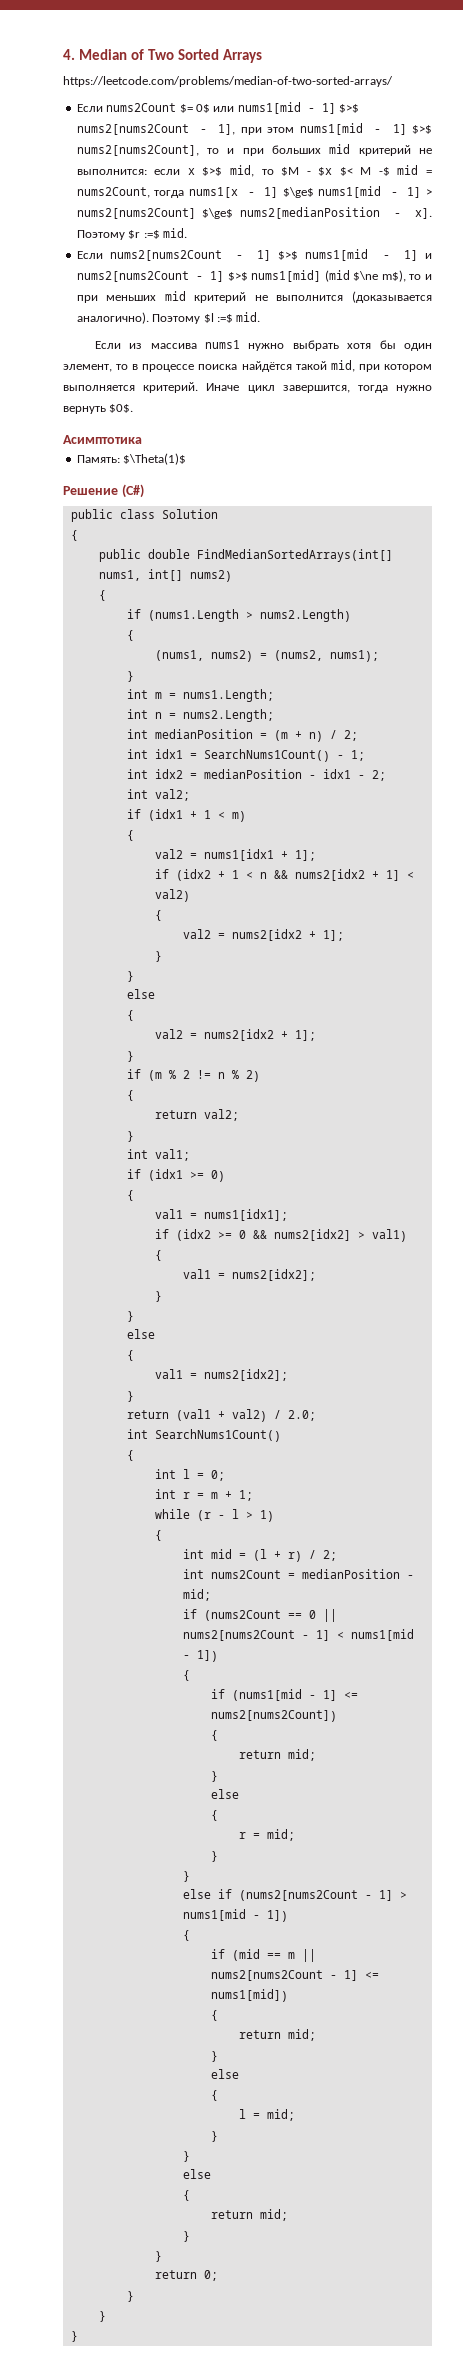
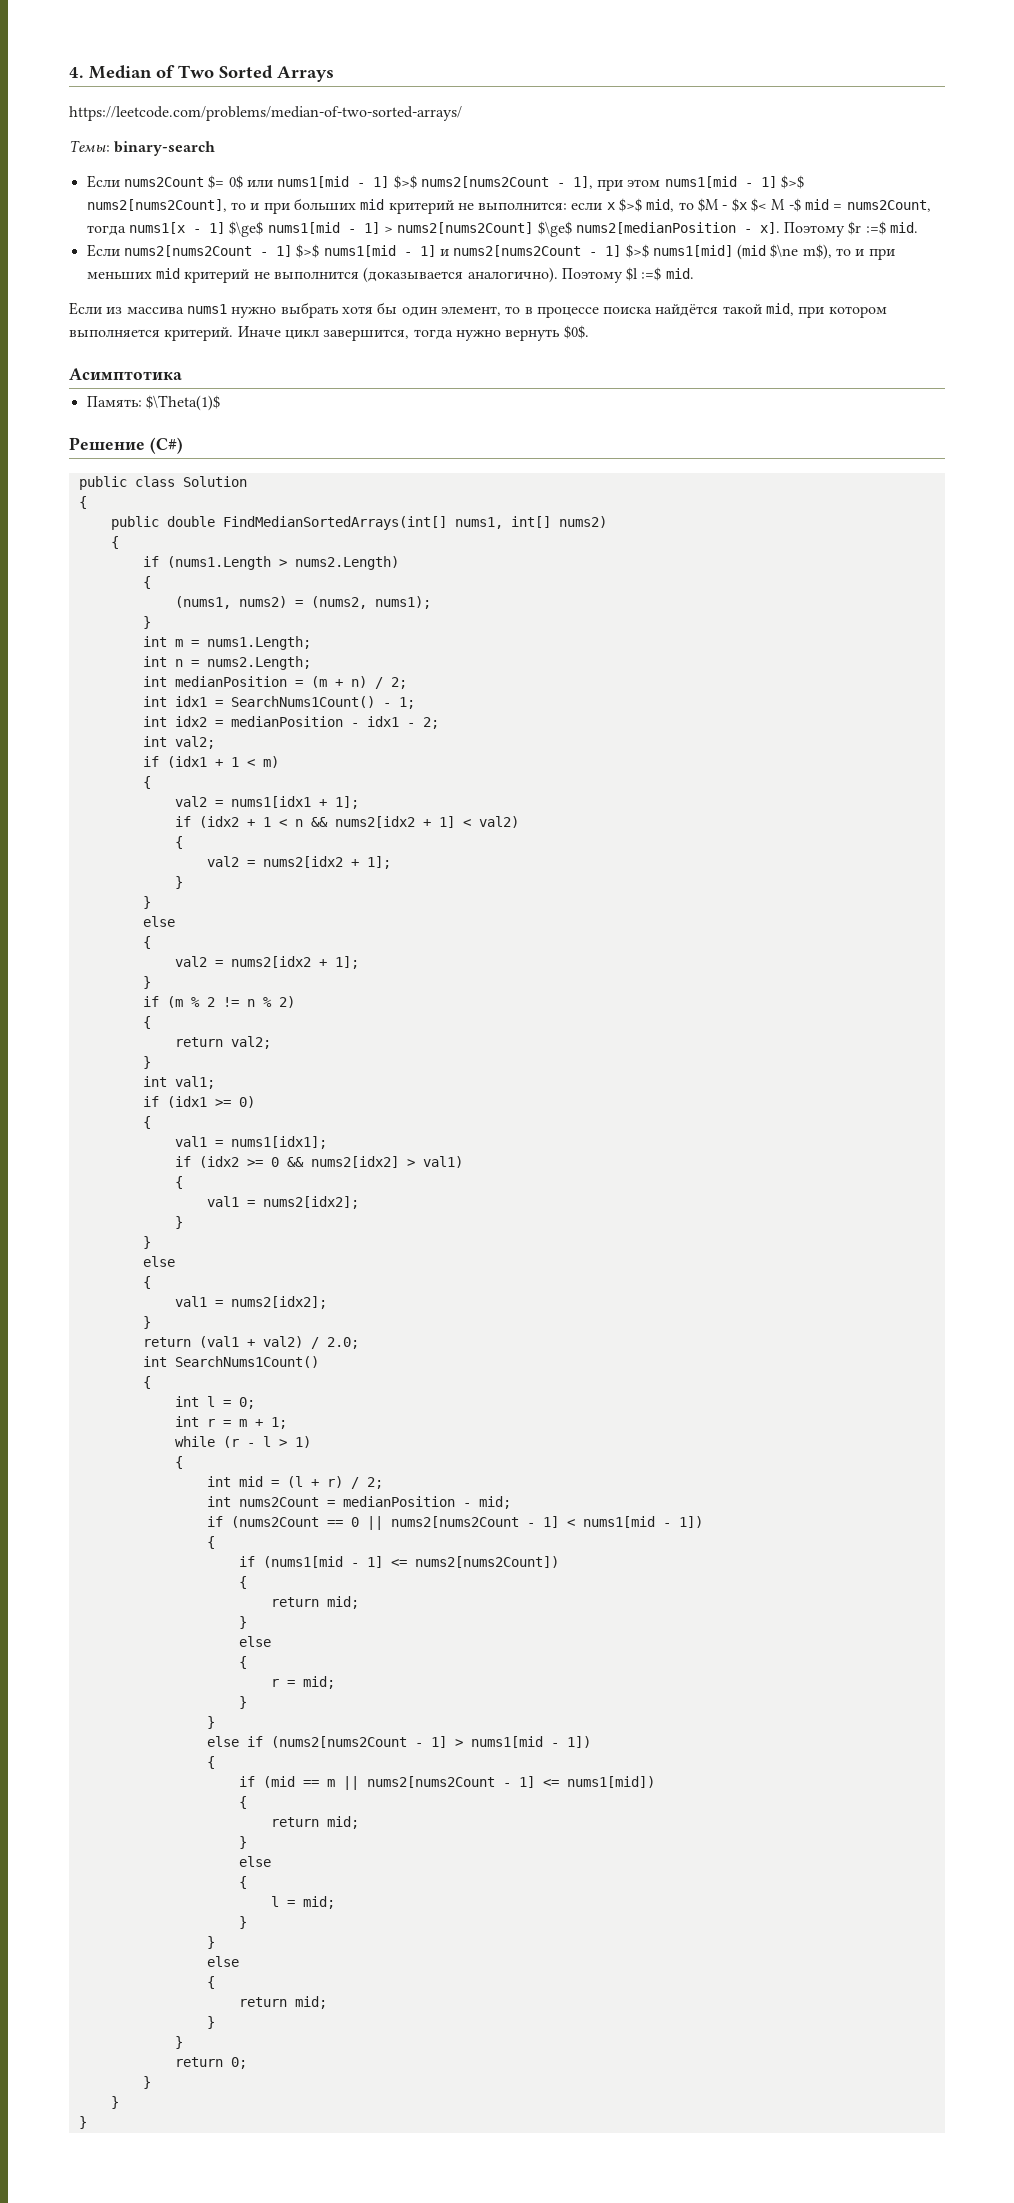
+ Темы: binary-search

